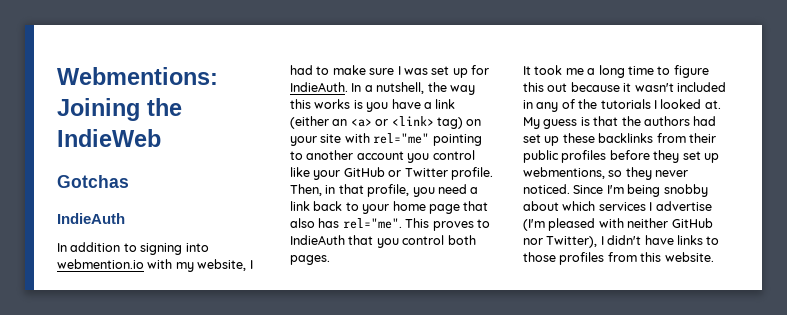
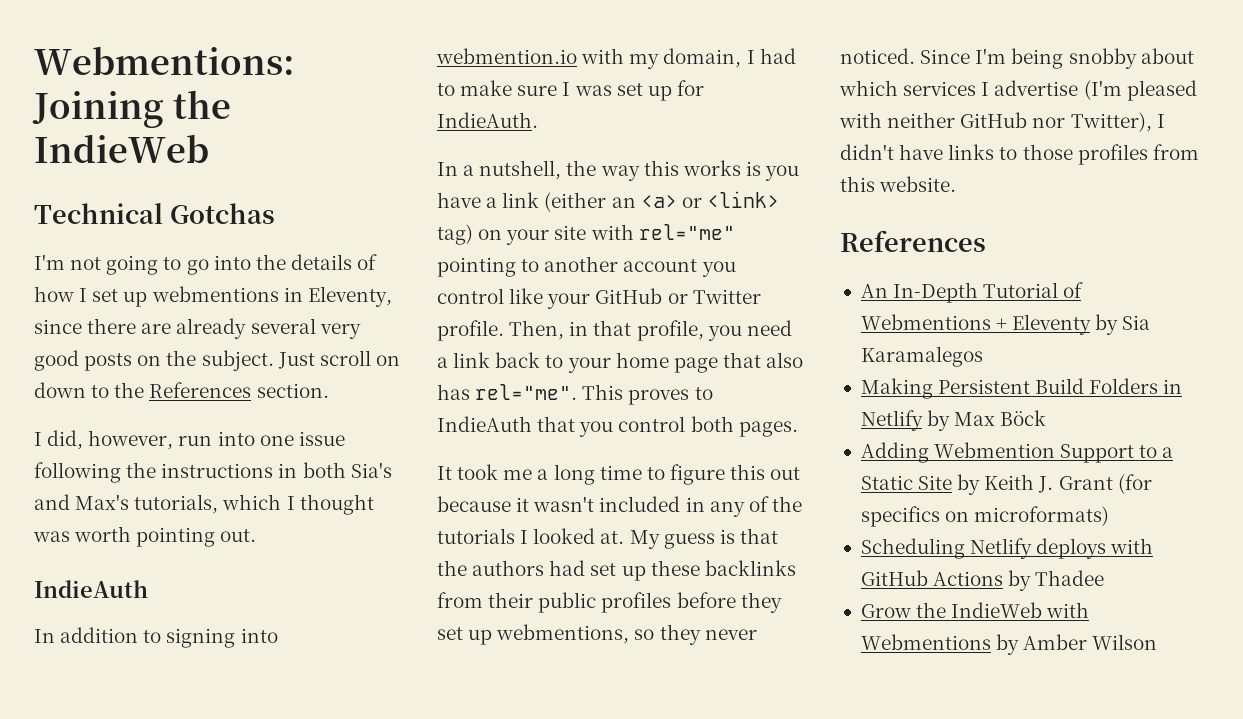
- Gotchas
+ Technical Gotchas
+ I'm not going to go into the details of how I set up webmentions in Eleventy, since there are already several very good posts on the subject. Just scroll on down to the References section.
+ I did, however, run into one issue following the instructions in both Sia's and Max's tutorials, which I thought was worth pointing out.
- In addition to signing into webmention.io with my website, I had to make sure I was set up for IndieAuth. In a nutshell, the way this works is you have a link (either an <a> or <link> tag) on your site with rel="me" pointing to another account you control like your GitHub or Twitter profile.
+ In addition to signing into webmention.io with my domain, I had to make sure I was set up for IndieAuth.
+ In a nutshell, the way this works is you have a link (either an <a> or <link> tag) on your site with rel="me" pointing to another account you control like your GitHub or Twitter profile.
  Since I'm being snobby about which services I advertise (I'm pleased with neither GitHub nor Twitter), I didn't have links to those profiles from this website.
+ References
+ An In-Depth Tutorial of Webmentions + Eleventy by Sia Karamalegos
+ Making Persistent Build Folders in Netlify by Max Böck
+ Adding Webmention Support to a Static Site by Keith J. Grant (for specifics on microformats)
+ Scheduling Netlify deploys with GitHub Actions by Thadee
+ Grow the IndieWeb with Webmentions by Amber Wilson

